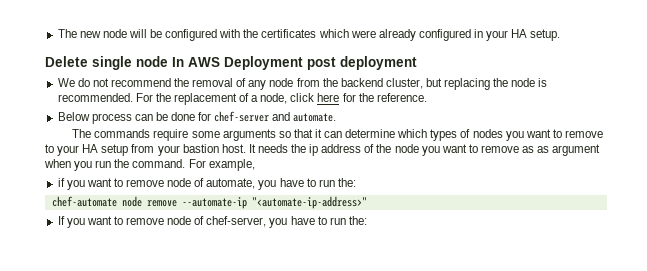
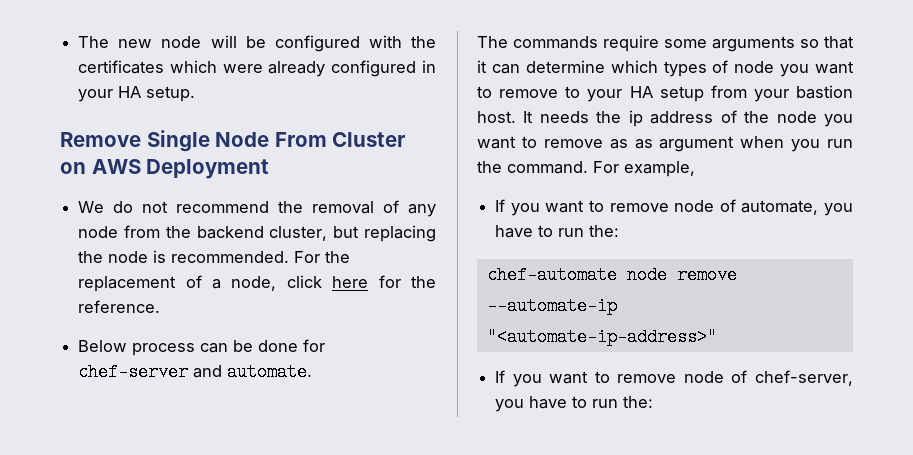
- Delete single node In AWS Deployment post deployment
+ Remove Single Node From Cluster on AWS Deployment
- The commands require some arguments so that it can determine which types of nodes you want to remove to your HA setup from your bastion host.
+ The commands require some arguments so that it can determine which types of node you want to remove to your HA setup from your bastion host.
- if you want to remove node of automate, you have to run the:
+ If you want to remove node of automate, you have to run the:

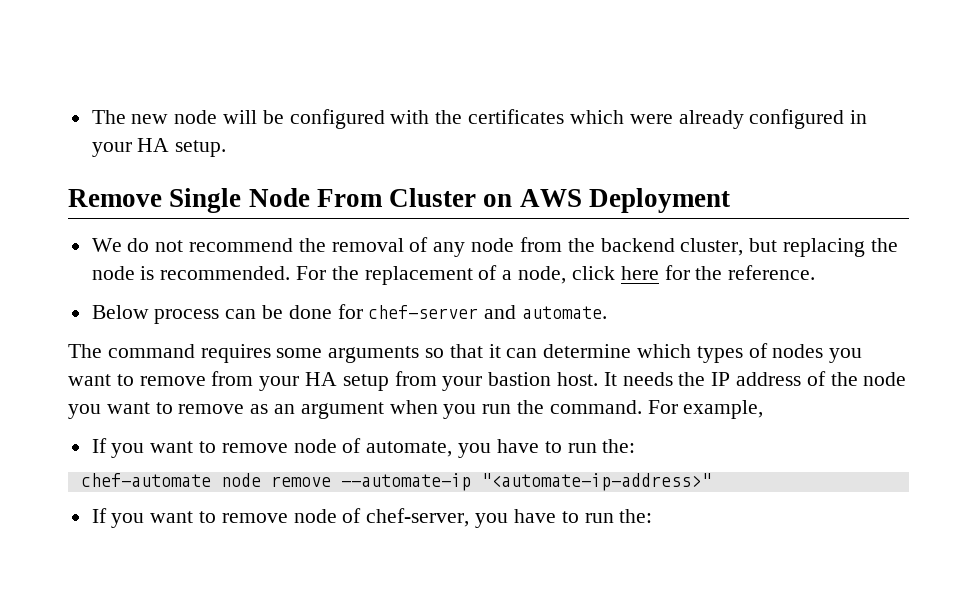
- The commands require some arguments so that it can determine which types of node you want to remove to your HA setup from your bastion host.
+ The command requires some arguments so that it can determine which types of nodes you want to remove from your HA setup from your bastion host.
- It needs the ip address of the node you want to remove as as argument when you run the command.
+ It needs the IP address of the node you want to remove as an argument when you run the command.

